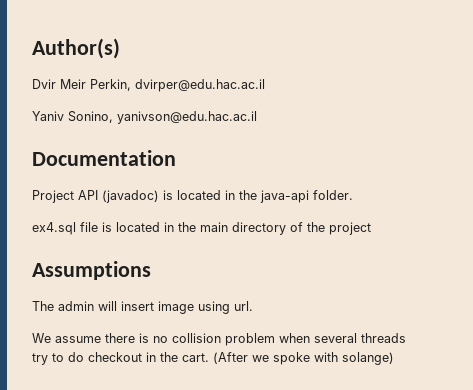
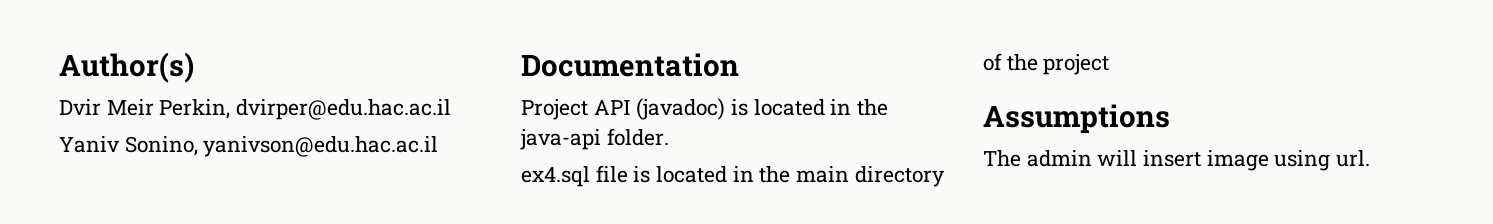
- We assume there is no collision problem when several threads try to do checkout in the cart. (After we spoke with solange)

